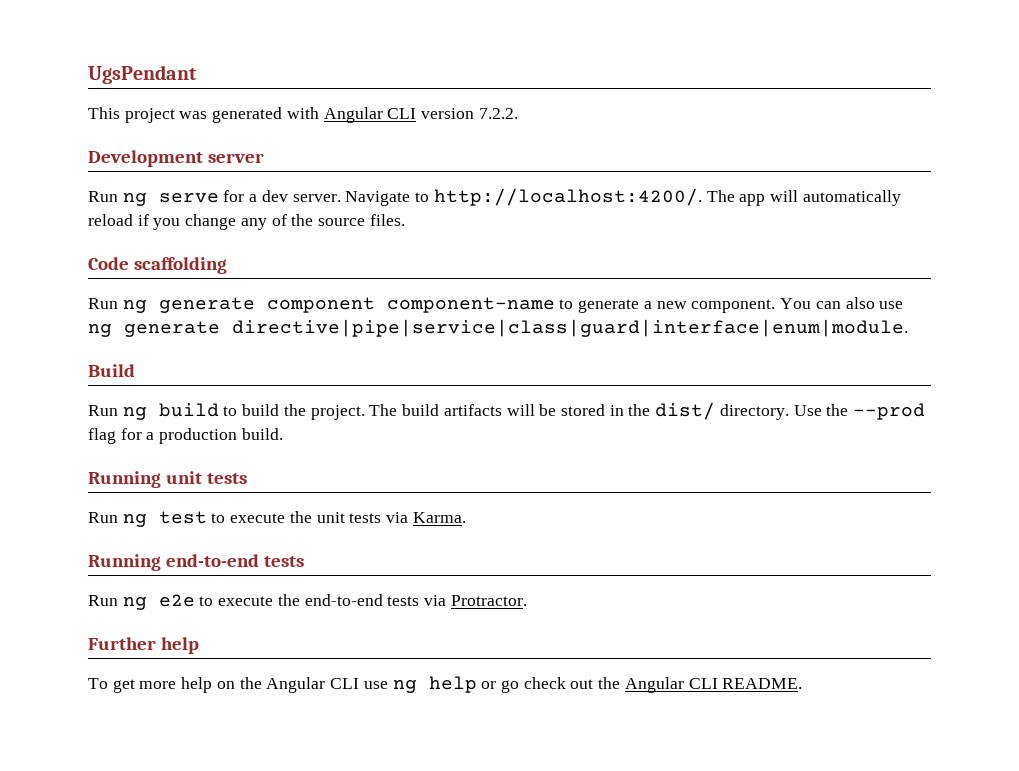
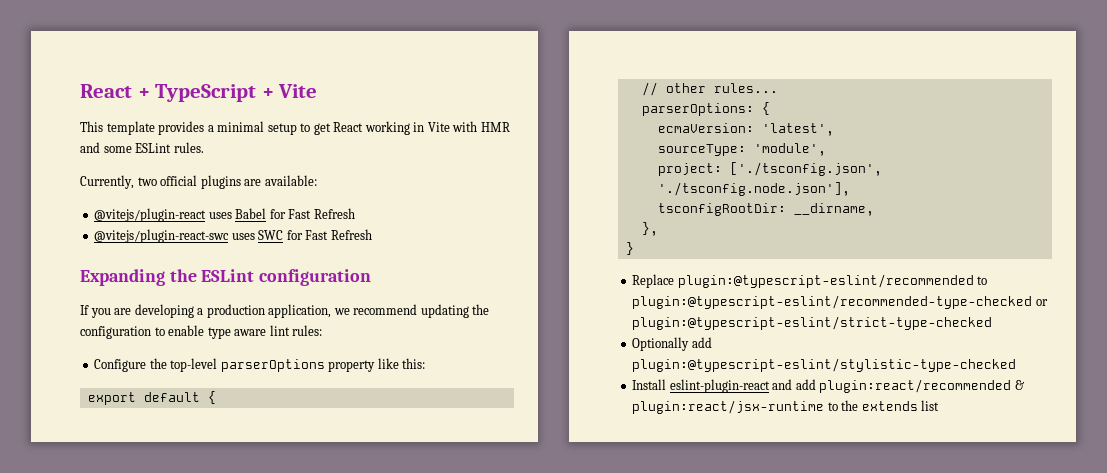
- UgsPendant
- This project was generated with Angular CLI version 7.2.2.
- Development server
- Run ng serve for a dev server. Navigate to http://localhost:4200/. The app will automatically reload if you change any of the source files.
- Code scaffolding
- Run ng generate component component-name to generate a new component. You can also use ng generate directive|pipe|service|class|guard|interface|enum|module.
- Build
- Run ng build to build the project. The build artifacts will be stored in the dist/ directory. Use the --prod flag for a production build.
- Running unit tests
- Run ng test to execute the unit tests via Karma.
- Running end-to-end tests
- Run ng e2e to execute the end-to-end tests via Protractor.
- Further help
- To get more help on the Angular CLI use ng help or go check out the Angular CLI README.
+ React + TypeScript + Vite
+ This template provides a minimal setup to get React working in Vite with HMR and some ESLint rules.
+ Currently, two official plugins are available:
+ @vitejs/plugin-react uses Babel for Fast Refresh
+ @vitejs/plugin-react-swc uses SWC for Fast Refresh
+ Expanding the ESLint configuration
+ If you are developing a production application, we recommend updating the configuration to enable type aware lint rules:
+ Configure the top-level parserOptions property like this:
+ export default {
+ // other rules...
+ parserOptions: {
+ ecmaVersion: 'latest',
+ sourceType: 'module',
+ project: ['./tsconfig.json', './tsconfig.node.json'],
+ tsconfigRootDir: __dirname,
+ },
+ }
+ Replace plugin:@typescript-eslint/recommended to plugin:@typescript-eslint/recommended-type-checked or plugin:@typescript-eslint/strict-type-checked
+ Optionally add plugin:@typescript-eslint/stylistic-type-checked
+ Install eslint-plugin-react and add plugin:react/recommended & plugin:react/jsx-runtime to the extends list

